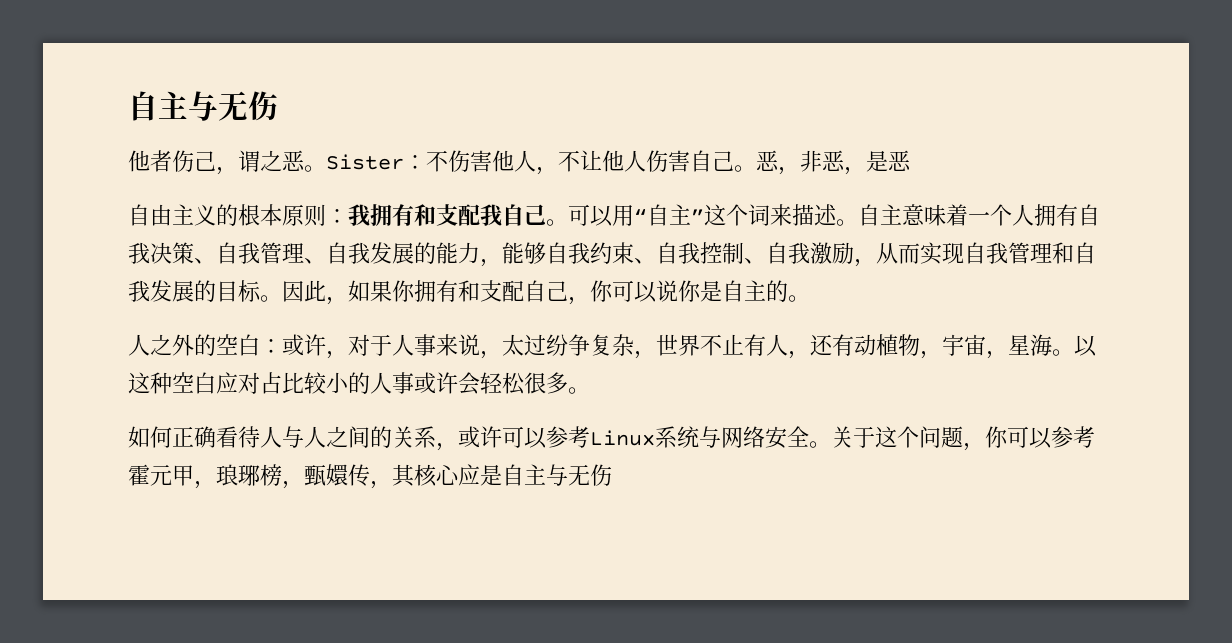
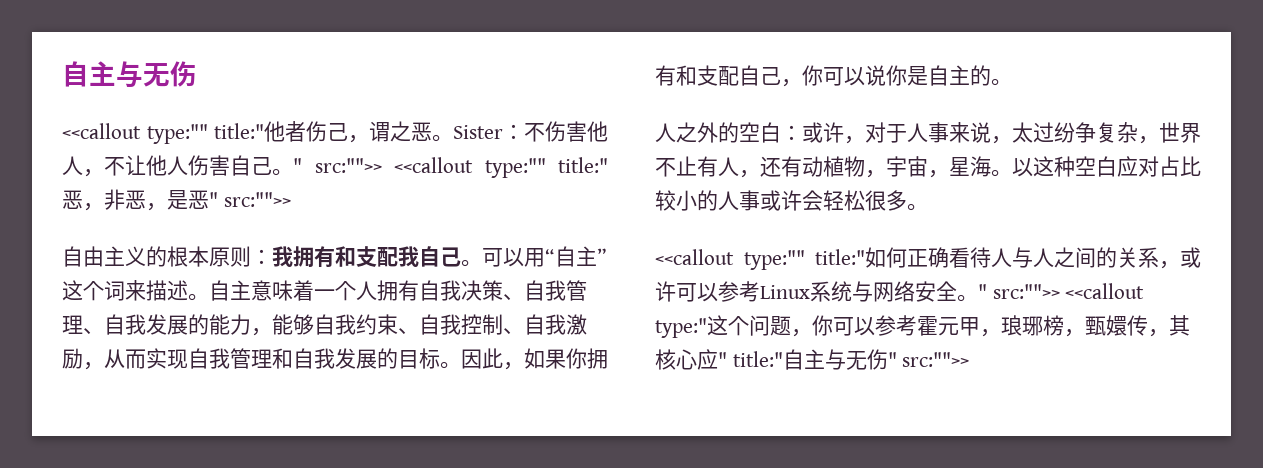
- 他者伤己，谓之恶。
+ <<callout type:"" title:"他者伤己，谓之恶。
- 恶，非恶，是恶
+ " src:"">> <<callout type:"" title:"恶，非恶，是恶" src:"">>
- 如何正确看待人与人之间的关系，或许可以参考Linux系统与网络安全。
+ <<callout type:"" title:"如何正确看待人与人之间的关系，或许可以参考Linux系统与网络安全。
- 关于这个问题，你可以参考霍元甲，琅琊榜，甄嬛传，其核心应是自主与无伤
+ " src:"">> <<callout type:"这个问题，你可以参考霍元甲，琅琊榜，甄嬛传，其核心应" title:"自主与无伤" src:"">>

